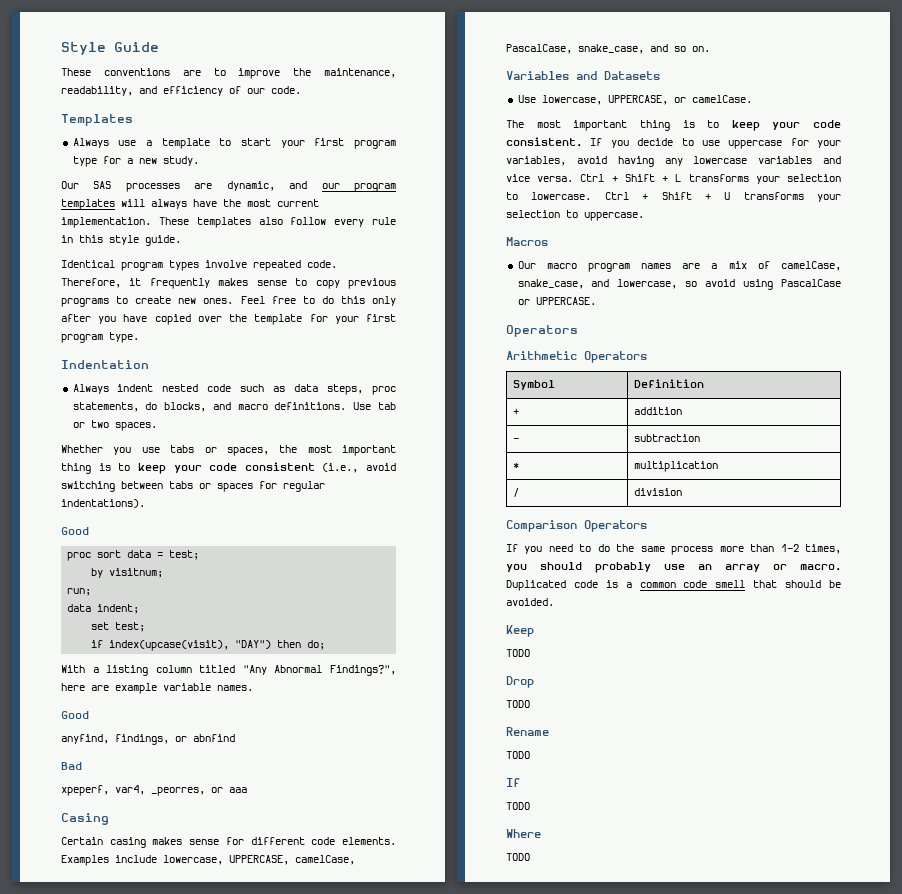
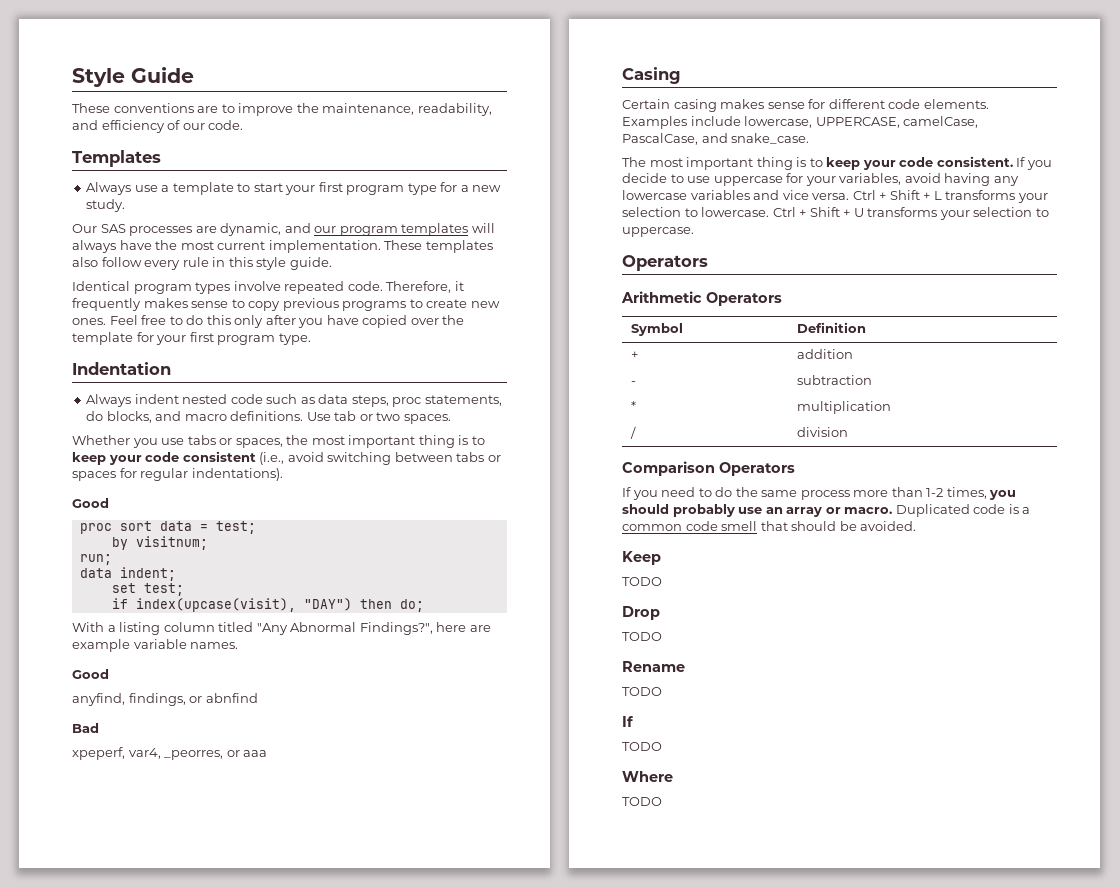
- Examples include lowercase, UPPERCASE, camelCase, PascalCase, snake_case, and so on.
- Variables and Datasets
- Use lowercase, UPPERCASE, or camelCase.
+ Examples include lowercase, UPPERCASE, camelCase, PascalCase, and snake_case.
- Macros
- Our macro program names are a mix of camelCase, snake_case, and lowercase, so avoid using PascalCase or UPPERCASE.

